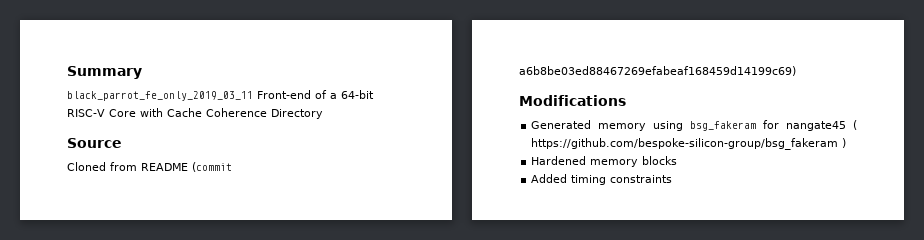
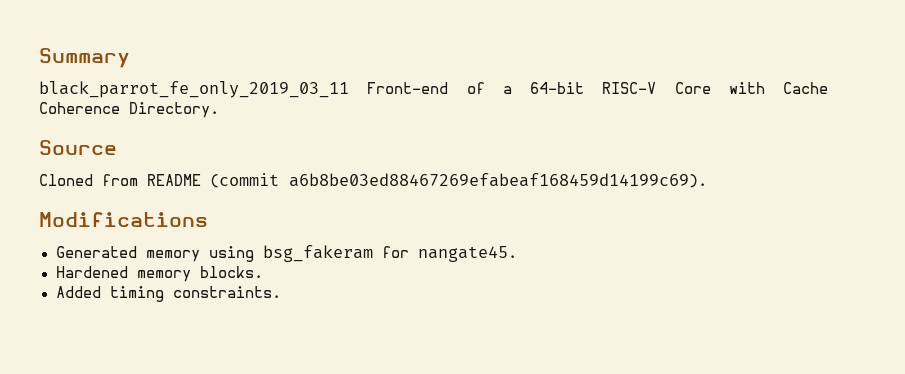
- black_parrot_fe_only_2019_03_11 Front-end of a 64-bit RISC-V Core with Cache Coherence Directory
+ black_parrot_fe_only_2019_03_11 Front-end of a 64-bit RISC-V Core with Cache Coherence Directory.
- Cloned from README (commit a6b8be03ed88467269efabeaf168459d14199c69)
+ Cloned from README (commit a6b8be03ed88467269efabeaf168459d14199c69).
- Generated memory using bsg_fakeram for nangate45 ( https://github.com/bespoke-silicon-group/bsg_fakeram )
+ Generated memory using bsg_fakeram for nangate45.
- Hardened memory blocks
+ Hardened memory blocks.
- Added timing constraints
+ Added timing constraints.

